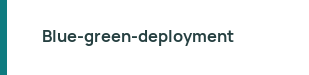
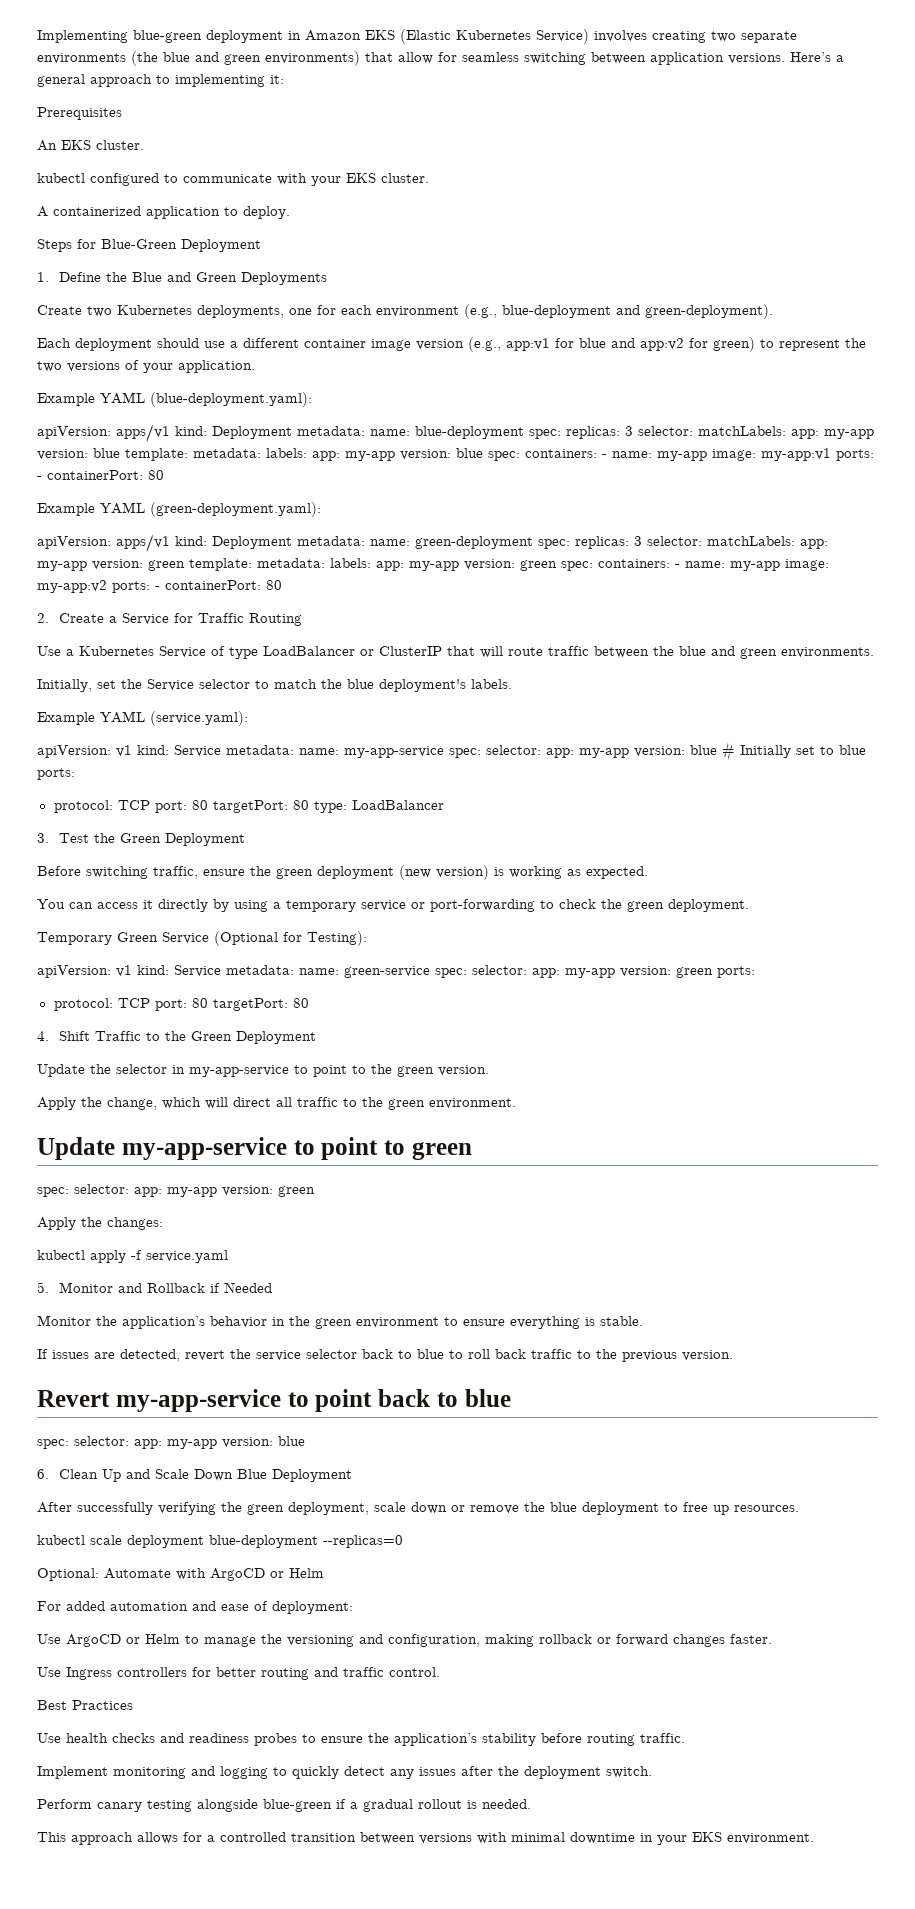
- Blue-green-deployment
+ Implementing blue-green deployment in Amazon EKS (Elastic Kubernetes Service) involves creating two separate environments (the blue and green environments) that allow for seamless switching between application versions. Here’s a general approach to implementing it:
+ Prerequisites
+ An EKS cluster.
+ kubectl configured to communicate with your EKS cluster.
+ A containerized application to deploy.
+ Steps for Blue-Green Deployment
+ 1. Define the Blue and Green Deployments
+ Create two Kubernetes deployments, one for each environment (e.g., blue-deployment and green-deployment).
+ Each deployment should use a different container image version (e.g., app:v1 for blue and app:v2 for green) to represent the two versions of your application.
+ Example YAML (blue-deployment.yaml):
+ apiVersion: apps/v1 kind: Deployment metadata: name: blue-deployment spec: replicas: 3 selector: matchLabels: app: my-app version: blue template: metadata: labels: app: my-app version: blue spec: containers: - name: my-app image: my-app:v1 ports: - containerPort: 80
+ Example YAML (green-deployment.yaml):
+ apiVersion: apps/v1 kind: Deployment metadata: name: green-deployment spec: replicas: 3 selector: matchLabels: app: my-app version: green template: metadata: labels: app: my-app version: green spec: containers: - name: my-app image: my-app:v2 ports: - containerPort: 80
+ 2. Create a Service for Traffic Routing
+ Use a Kubernetes Service of type LoadBalancer or ClusterIP that will route traffic between the blue and green environments.
+ Initially, set the Service selector to match the blue deployment's labels.
+ Example YAML (service.yaml):
+ apiVersion: v1 kind: Service metadata: name: my-app-service spec: selector: app: my-app version: blue # Initially set to blue ports:
+ protocol: TCP port: 80 targetPort: 80 type: LoadBalancer
+ 3. Test the Green Deployment
+ Before switching traffic, ensure the green deployment (new version) is working as expected.
+ You can access it directly by using a temporary service or port-forwarding to check the green deployment.
+ Temporary Green Service (Optional for Testing):
+ apiVersion: v1 kind: Service metadata: name: green-service spec: selector: app: my-app version: green ports:
+ protocol: TCP port: 80 targetPort: 80
+ 4. Shift Traffic to the Green Deployment
+ Update the selector in my-app-service to point to the green version.
+ Apply the change, which will direct all traffic to the green environment.
+ Update my-app-service to point to green
+ spec: selector: app: my-app version: green
+ Apply the changes:
+ kubectl apply -f service.yaml
+ 5. Monitor and Rollback if Needed
+ Monitor the application’s behavior in the green environment to ensure everything is stable.
+ If issues are detected, revert the service selector back to blue to roll back traffic to the previous version.
+ Revert my-app-service to point back to blue
+ spec: selector: app: my-app version: blue
+ 6. Clean Up and Scale Down Blue Deployment
+ After successfully verifying the green deployment, scale down or remove the blue deployment to free up resources.
+ kubectl scale deployment blue-deployment --replicas=0
+ Optional: Automate with ArgoCD or Helm
+ For added automation and ease of deployment:
+ Use ArgoCD or Helm to manage the versioning and configuration, making rollback or forward changes faster.
+ Use Ingress controllers for better routing and traffic control.
+ Best Practices
+ Use health checks and readiness probes to ensure the application’s stability before routing traffic.
+ Implement monitoring and logging to quickly detect any issues after the deployment switch.
+ Perform canary testing alongside blue-green if a gradual rollout is needed.
+ This approach allows for a controlled transition between versions with minimal downtime in your EKS environment.

